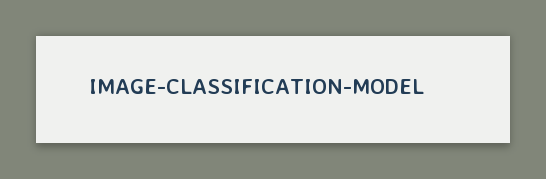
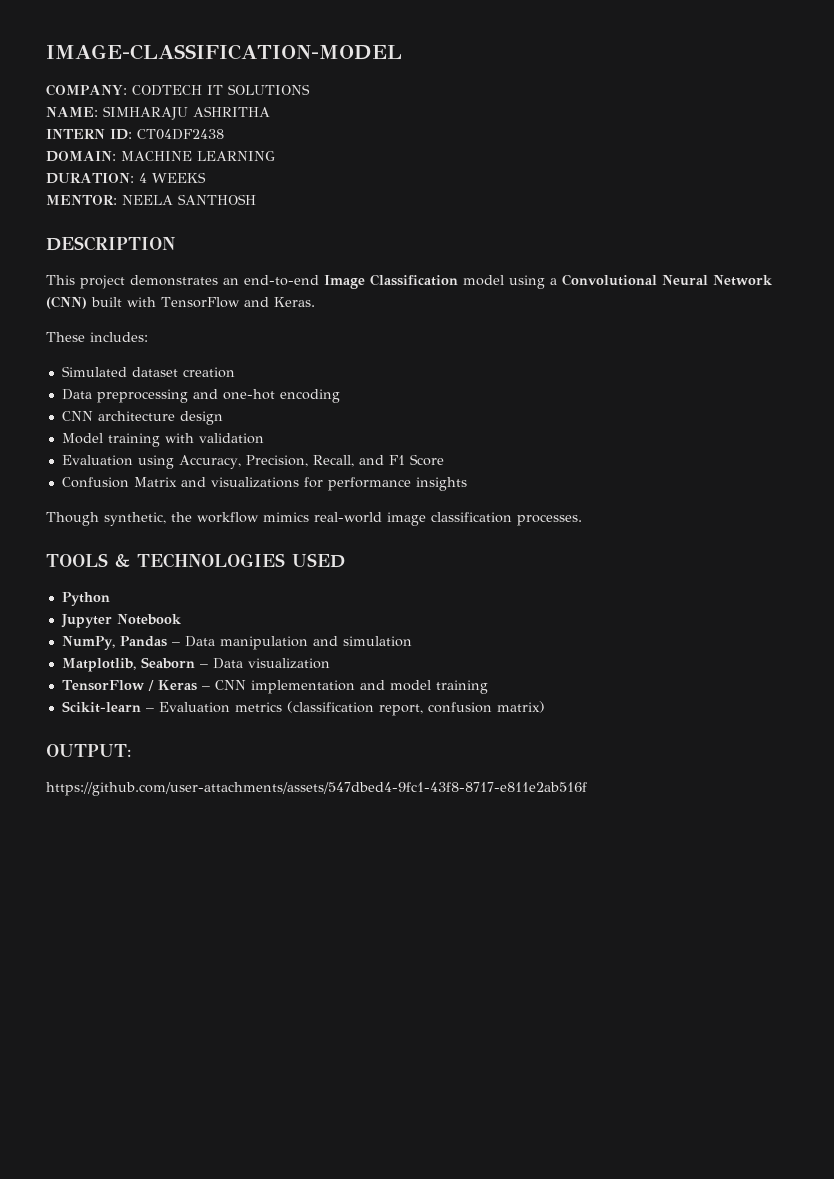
+ COMPANY: CODTECH IT SOLUTIONS
+ NAME: SIMHARAJU ASHRITHA
+ INTERN ID: CT04DF2438
+ DOMAIN: MACHINE LEARNING
+ DURATION: 4 WEEKS
+ MENTOR: NEELA SANTHOSH
+ DESCRIPTION
+ This project demonstrates an end-to-end Image Classification model using a Convolutional Neural Network (CNN) built with TensorFlow and Keras.
+ These includes:
+ Simulated dataset creation
+ Data preprocessing and one-hot encoding
+ CNN architecture design
+ Model training with validation
+ Evaluation using Accuracy, Precision, Recall, and F1 Score
+ Confusion Matrix and visualizations for performance insights
+ Though synthetic, the workflow mimics real-world image classification processes.
+ TOOLS & TECHNOLOGIES USED
+ Python
+ Jupyter Notebook
+ NumPy, Pandas – Data manipulation and simulation
+ Matplotlib, Seaborn – Data visualization
+ TensorFlow / Keras – CNN implementation and model training
+ Scikit-learn – Evaluation metrics (classification report, confusion matrix)
+ OUTPUT:
+ https://github.com/user-attachments/assets/547dbed4-9fc1-43f8-8717-e811e2ab516f

